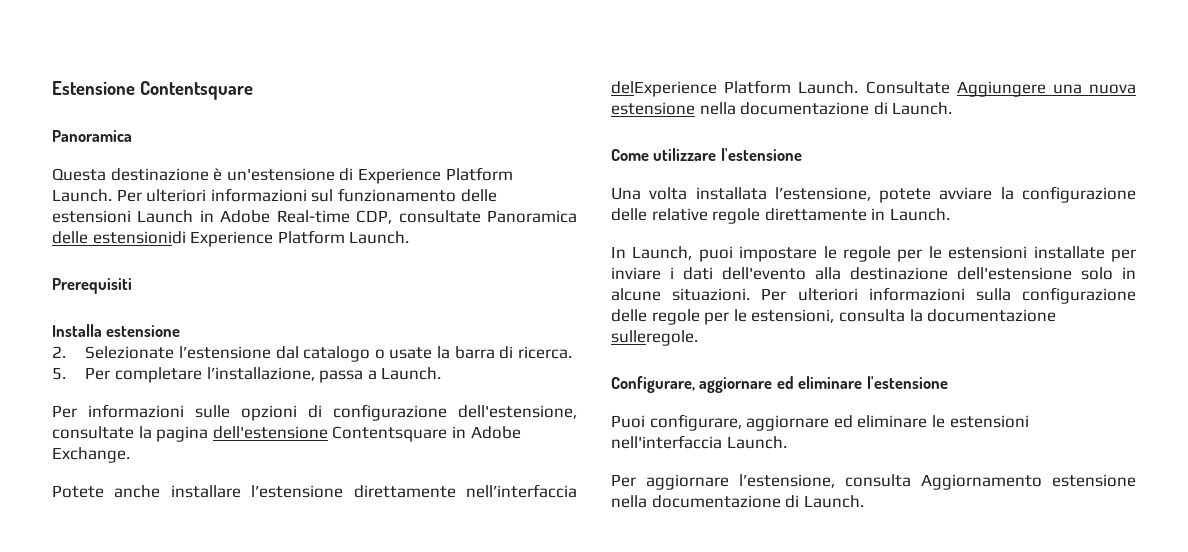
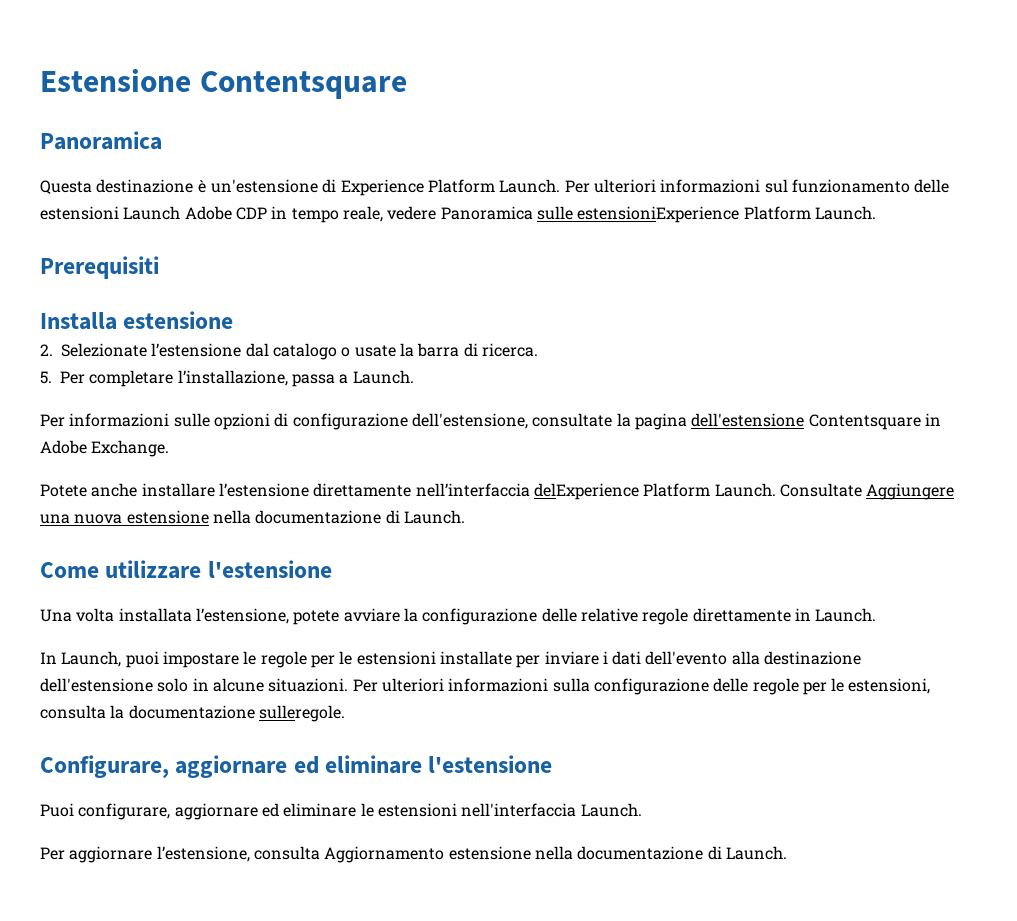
- Per ulteriori informazioni sul funzionamento delle estensioni Launch in Adobe Real-time CDP, consultate Panoramica delle estensionidi Experience Platform Launch.
+ Per ulteriori informazioni sul funzionamento delle estensioni Launch Adobe CDP in tempo reale, vedere Panoramica sulle estensioniExperience Platform Launch.

